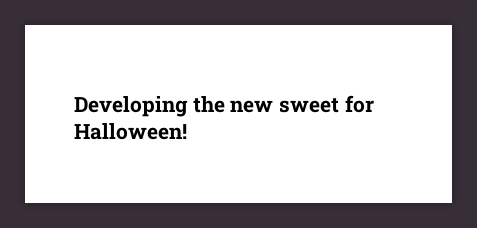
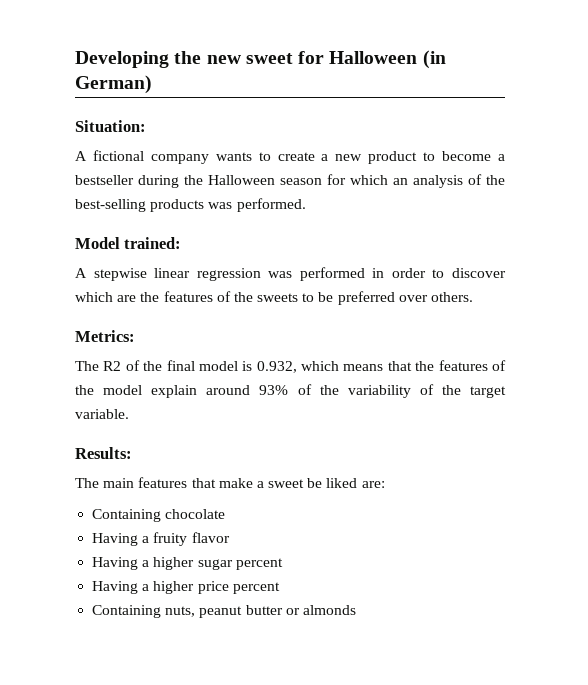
- Developing the new sweet for Halloween!
+ Developing the new sweet for Halloween (in German)
+ Situation:
+ A fictional company wants to create a new product to become a bestseller during the Halloween season for which an analysis of the best-selling products was performed.
+ Model trained:
+ A stepwise linear regression was performed in order to discover which are the features of the sweets to be preferred over others.
+ Metrics:
+ The R2 of the final model is 0.932, which means that the features of the model explain around 93% of the variability of the target variable.
+ Results:
+ The main features that make a sweet be liked are:
+ Containing chocolate
+ Having a fruity flavor
+ Having a higher sugar percent
+ Having a higher price percent
+ Containing nuts, peanut butter or almonds

